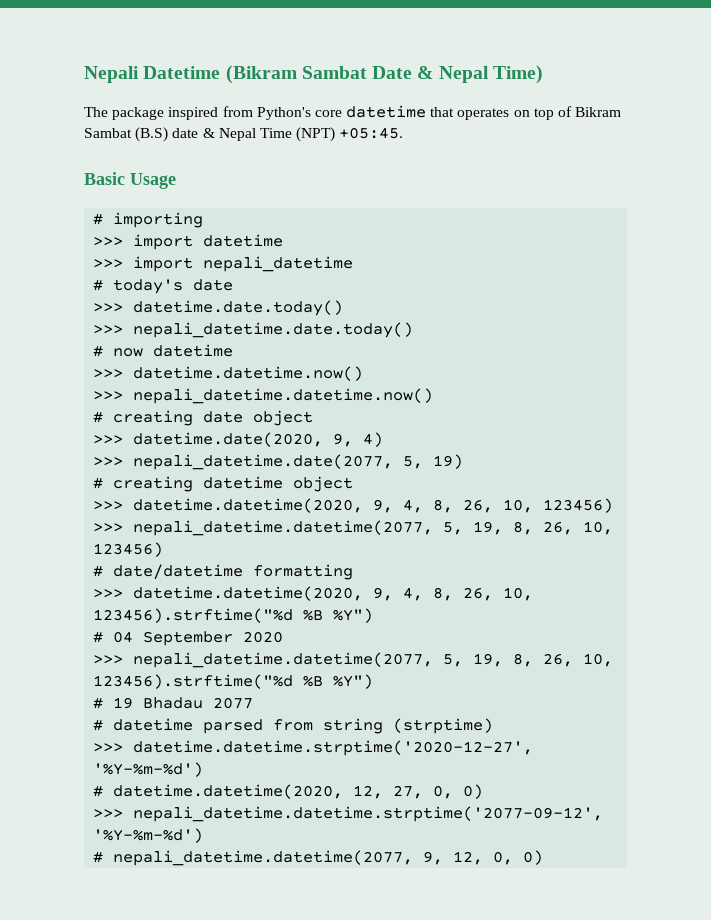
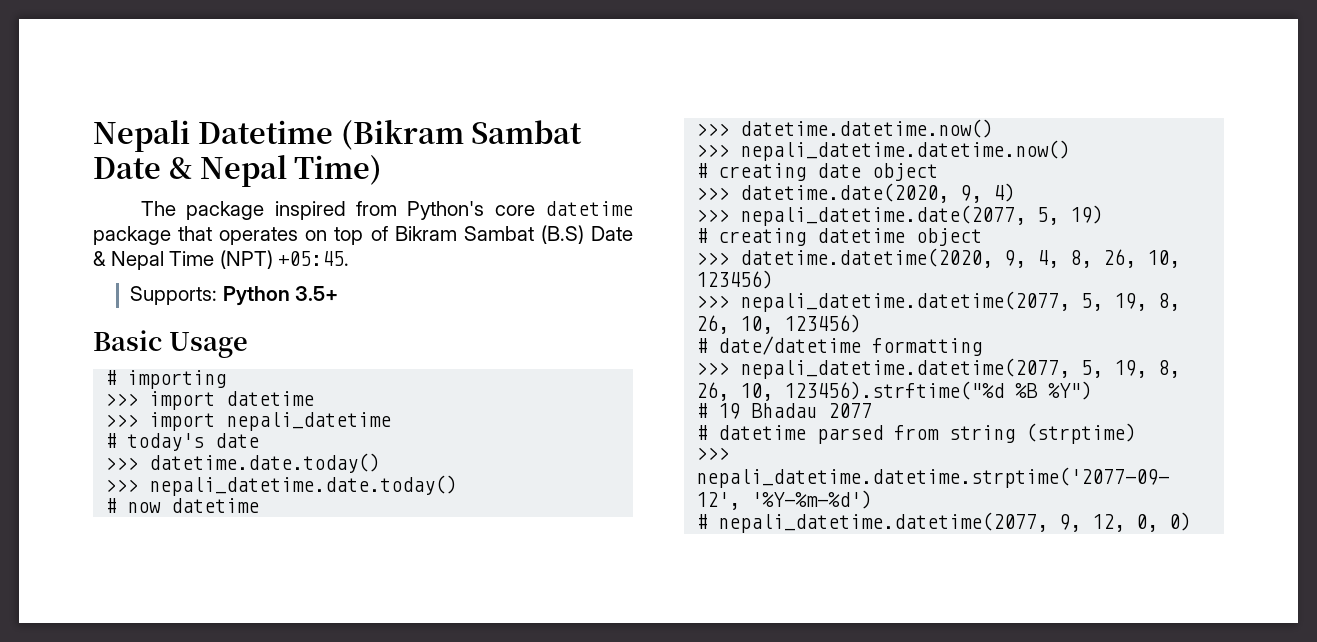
- The package inspired from Python's core datetime that operates on top of Bikram Sambat (B.S) date & Nepal Time (NPT) +05:45.
+ The package inspired from Python's core datetime package that operates on top of Bikram Sambat (B.S) Date & Nepal Time (NPT) +05:45.
+ Supports: Python 3.5+
- >>> datetime.datetime(2020, 9, 4, 8, 26, 10, 123456).strftime("%d %B %Y")
- # 04 September 2020
- >>> datetime.datetime.strptime('2020-12-27', '%Y-%m-%d')
- # datetime.datetime(2020, 12, 27, 0, 0)

